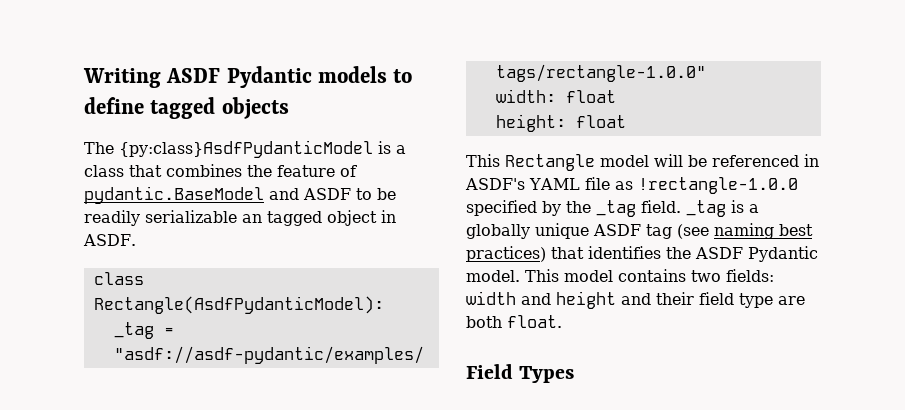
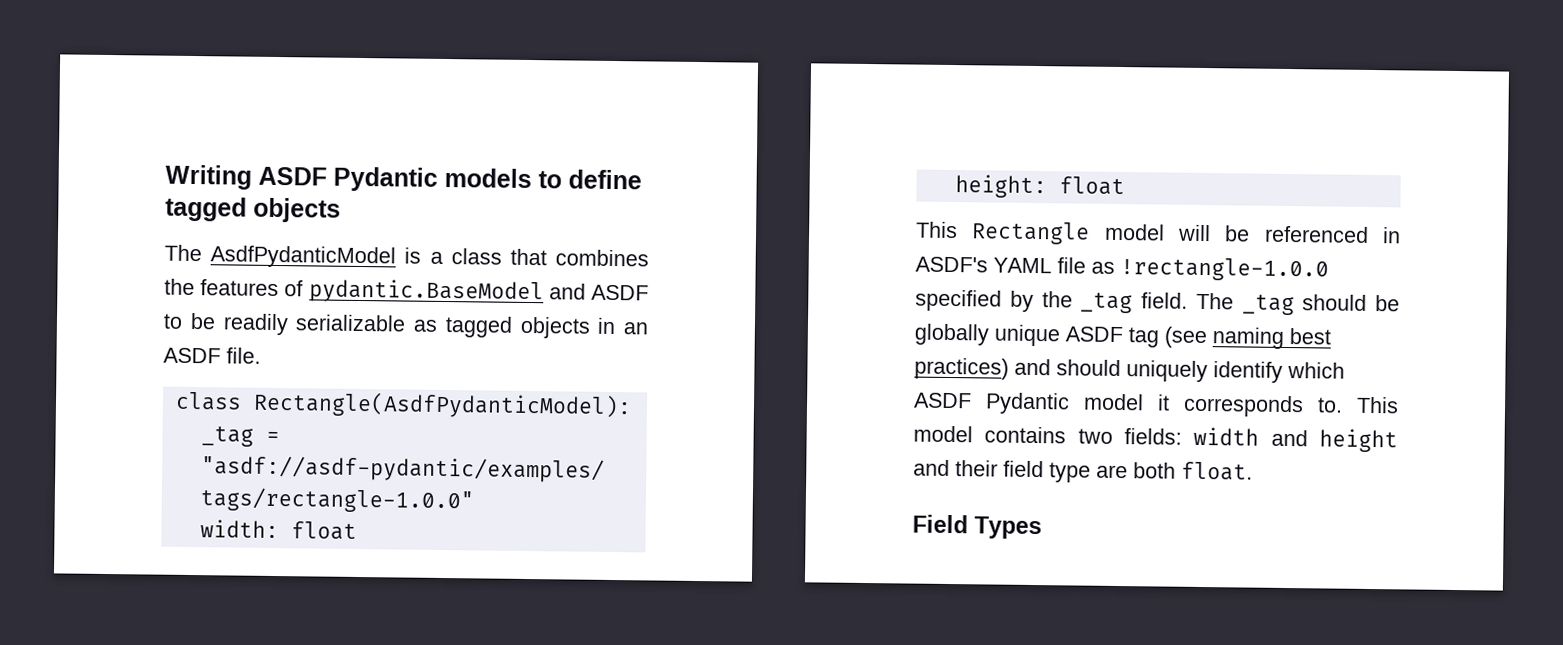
- The {py:class}AsdfPydanticModel is a class that combines the feature of pydantic.BaseModel and ASDF to be readily serializable an tagged object in ASDF.
+ The AsdfPydanticModel is a class that combines the features of pydantic.BaseModel and ASDF to be readily serializable as tagged objects in an ASDF file.
- _tag is a globally unique ASDF tag (see naming best practices) that identifies the ASDF Pydantic model.
+ The _tag should be globally unique ASDF tag (see naming best practices) and should uniquely identify which ASDF Pydantic model it corresponds to.

